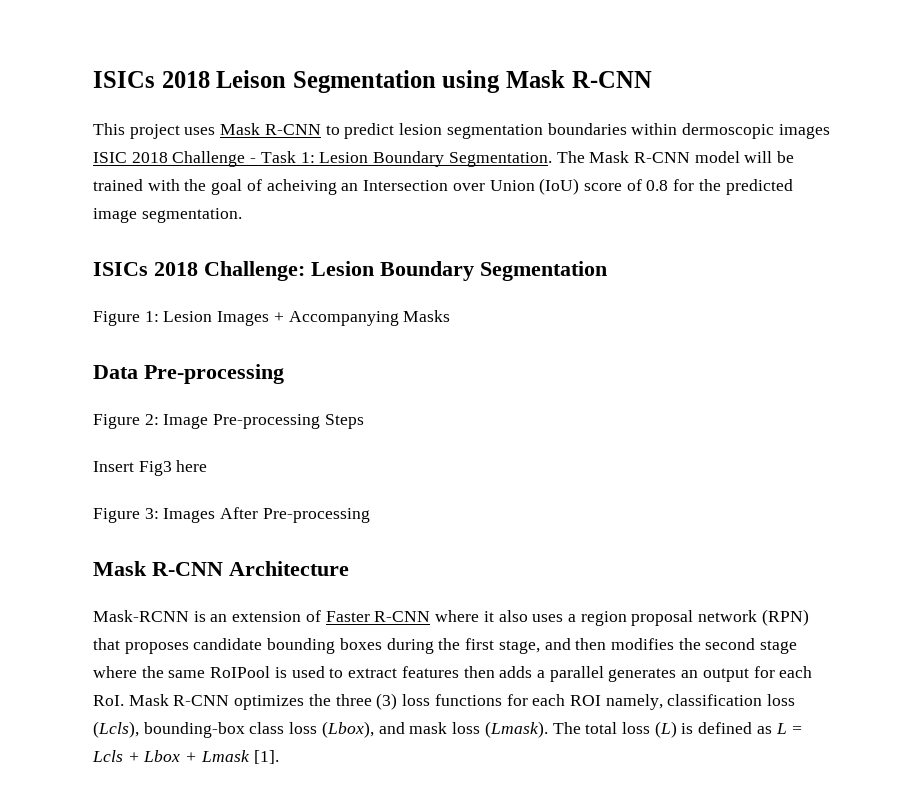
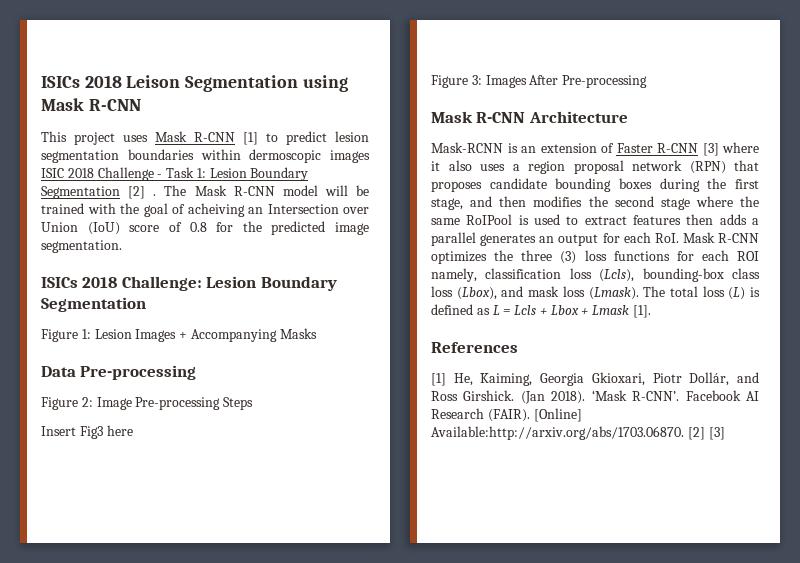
- This project uses Mask R-CNN to predict lesion segmentation boundaries within dermoscopic images ISIC 2018 Challenge - Task 1: Lesion Boundary Segmentation.
+ This project uses Mask R-CNN [1] to predict lesion segmentation boundaries within dermoscopic images ISIC 2018 Challenge - Task 1: Lesion Boundary Segmentation [2] .
- Mask-RCNN is an extension of Faster R-CNN where it also uses a region proposal network (RPN) that proposes candidate bounding boxes during the first stage, and then modifies the second stage where the same RoIPool is used to extract features then adds a parallel generates an output for each RoI. Mask R-CNN optimizes the three (3) loss functions for each ROI namely, classification loss (Lcls), bounding-box class loss (Lbox), and mask loss (Lmask).
+ Mask-RCNN is an extension of Faster R-CNN [3] where it also uses a region proposal network (RPN) that proposes candidate bounding boxes during the first stage, and then modifies the second stage where the same RoIPool is used to extract features then adds a parallel generates an output for each RoI. Mask R-CNN optimizes the three (3) loss functions for each ROI namely, classification loss (Lcls), bounding-box class loss (Lbox), and mask loss (Lmask).
+ References
+ [1] He, Kaiming, Georgia Gkioxari, Piotr Dollár, and Ross Girshick. (Jan 2018). ‘Mask R-CNN’. Facebook AI Research (FAIR). [Online] Available:http://arxiv.org/abs/1703.06870. [2] [3]

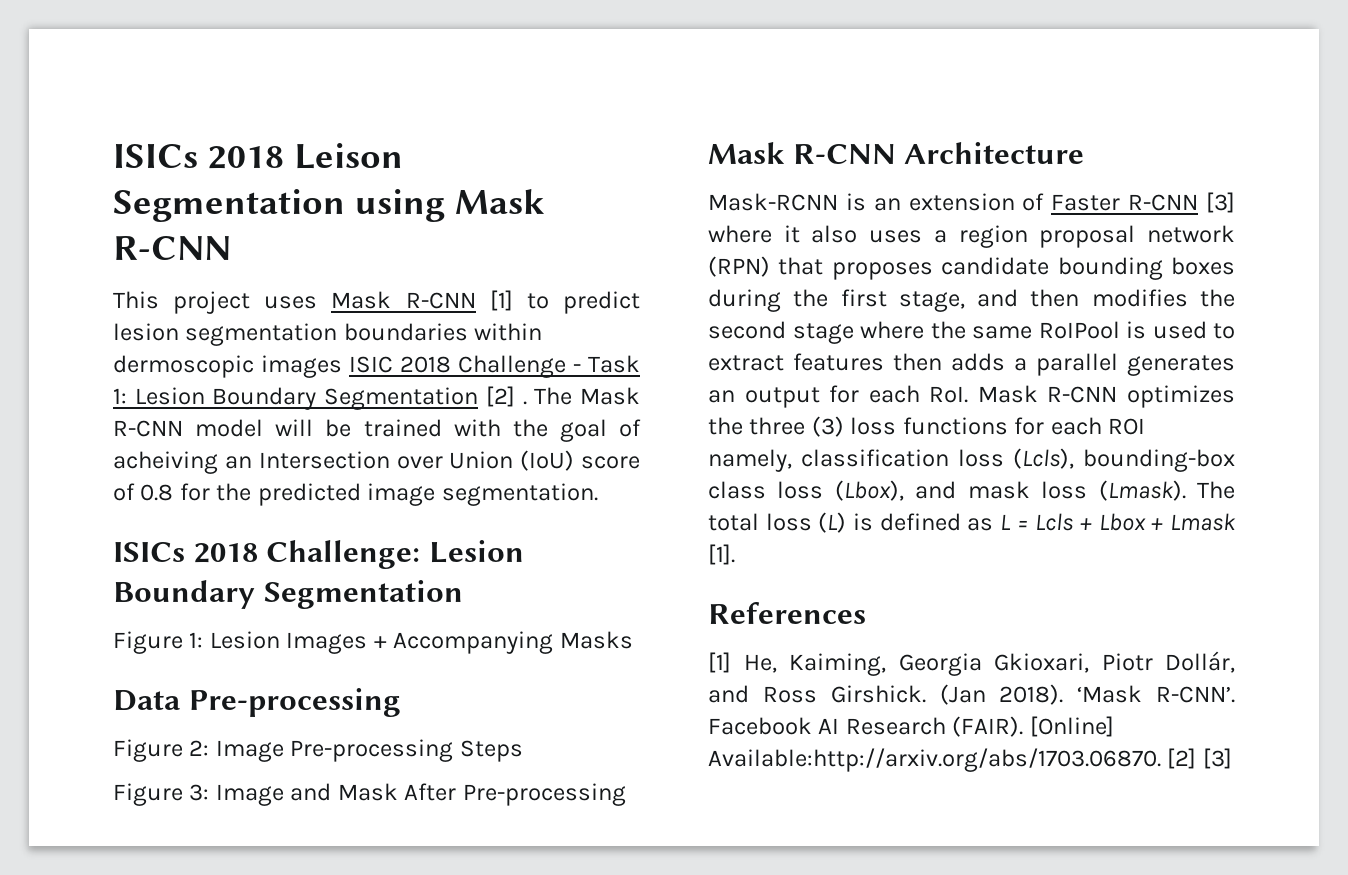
- Insert Fig3 here
- Figure 3: Images After Pre-processing
+ Figure 3: Image and Mask After Pre-processing

